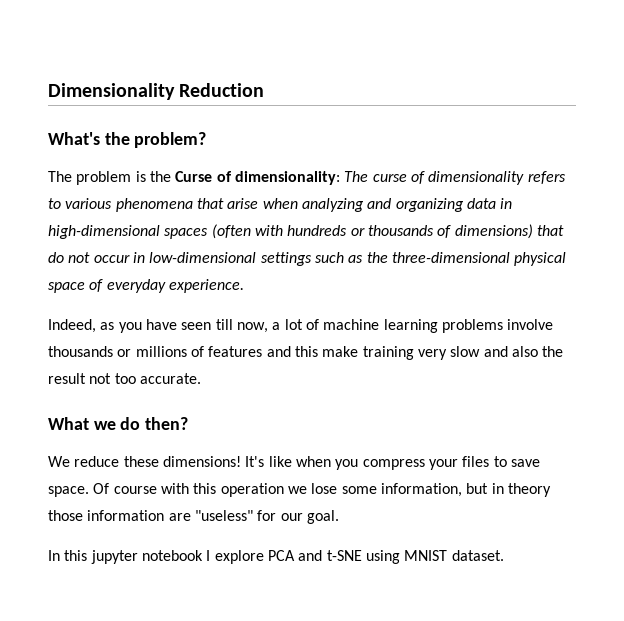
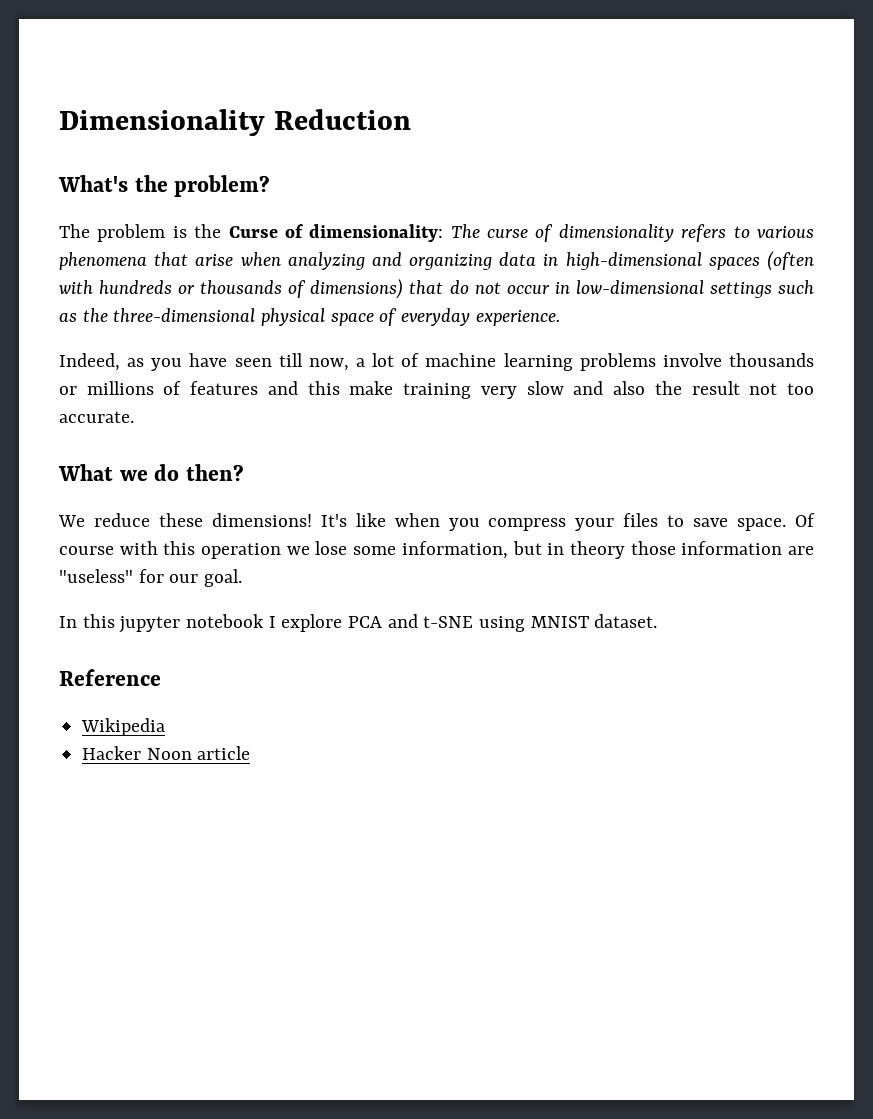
+ Reference
+ Wikipedia
+ Hacker Noon article

